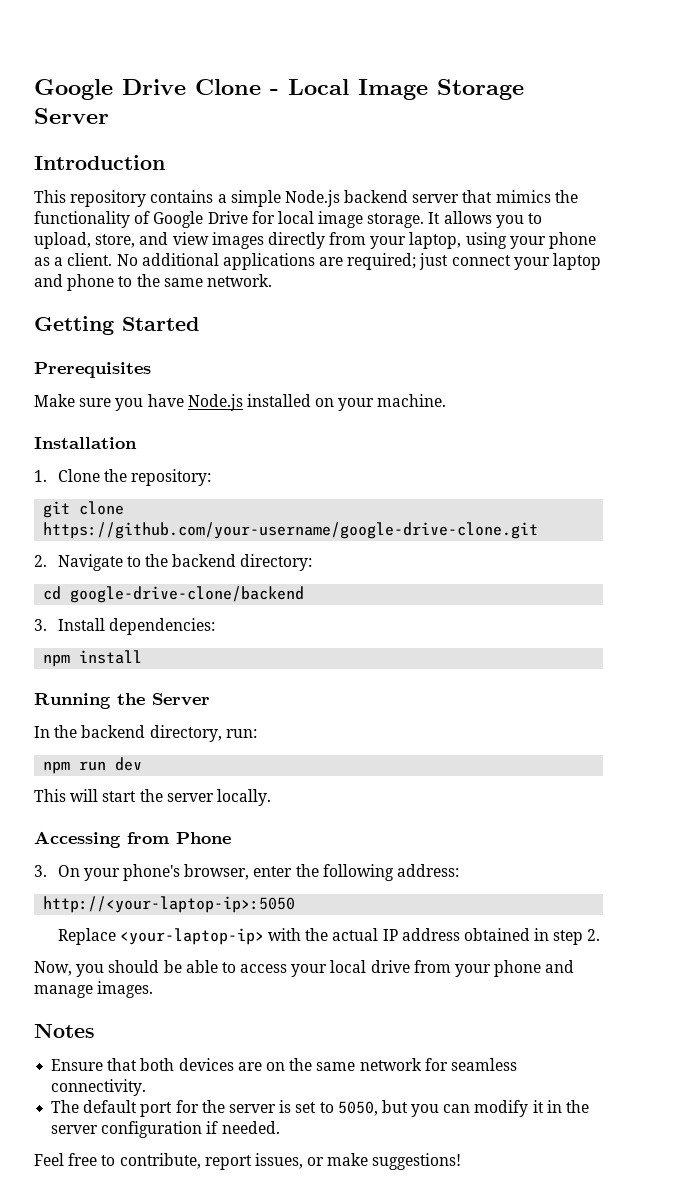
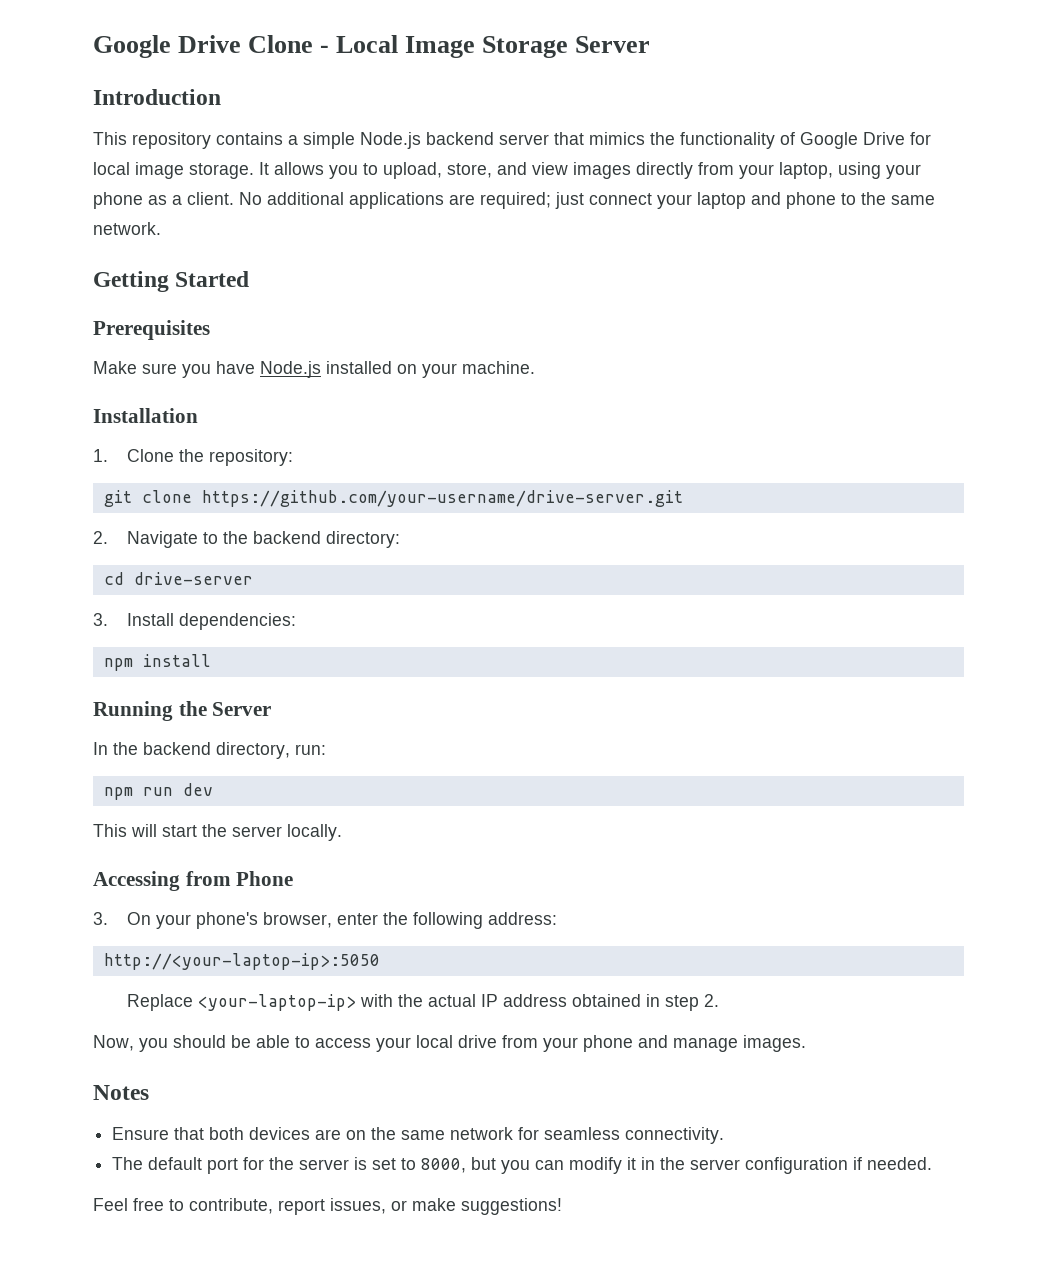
- git clone https://github.com/your-username/google-drive-clone.git
+ git clone https://github.com/your-username/drive-server.git
- cd google-drive-clone/backend
+ cd drive-server
- The default port for the server is set to 5050, but you can modify it in the server configuration if needed.
+ The default port for the server is set to 8000, but you can modify it in the server configuration if needed.

